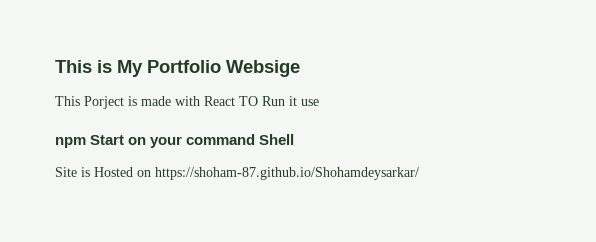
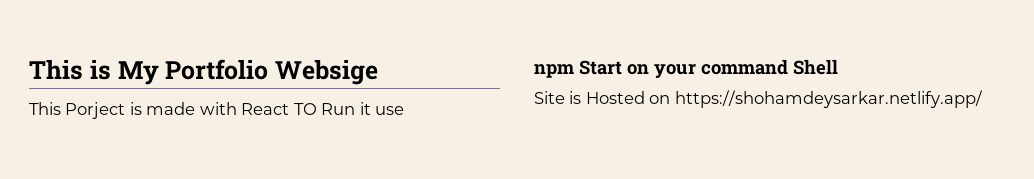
- Site is Hosted on https://shoham-87.github.io/Shohamdeysarkar/
+ Site is Hosted on https://shohamdeysarkar.netlify.app/

